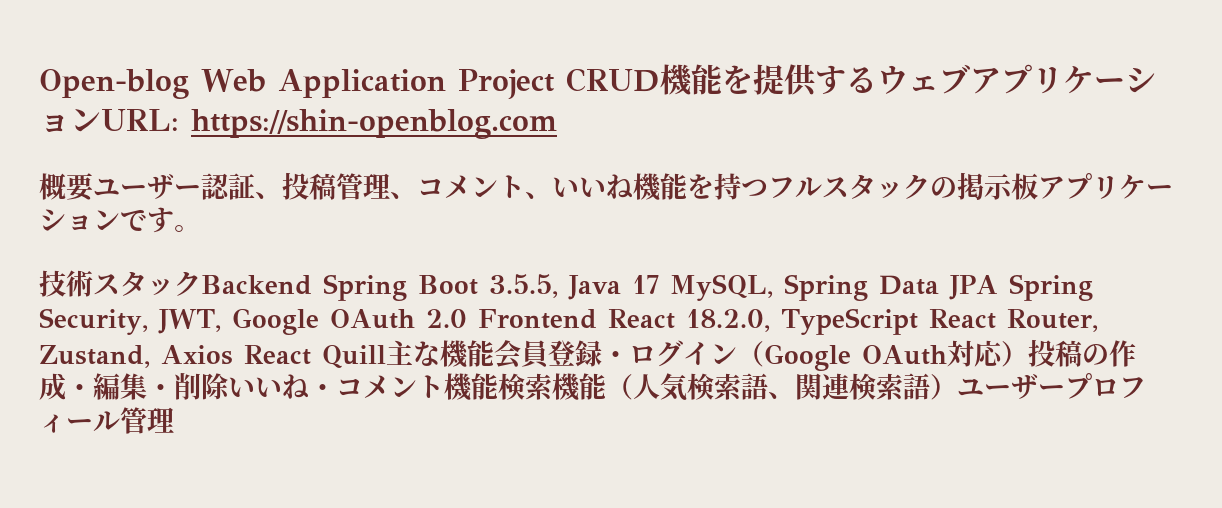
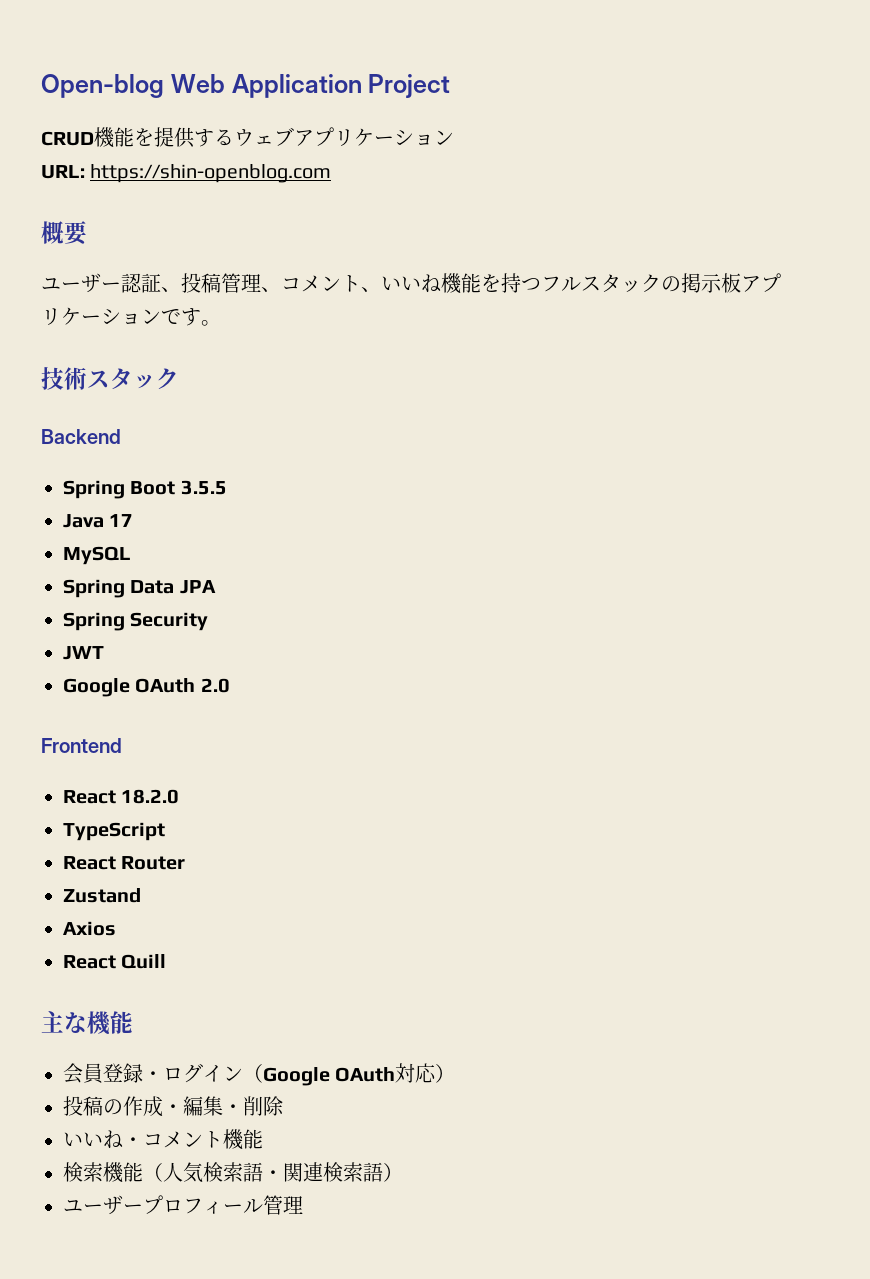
- Open-blog Web Application Project CRUD機能を提供するウェブアプリケーションURL: https://shin-openblog.com
+ Open-blog Web Application Project
+ CRUD機能を提供するウェブアプリケーション
+ URL: https://shin-openblog.com
- 概要ユーザー認証、投稿管理、コメント、いいね機能を持つフルスタックの掲示板アプリケーションです。
+ 概要
+ ユーザー認証、投稿管理、コメント、いいね機能を持つフルスタックの掲示板アプリケーションです。
- 技術スタックBackend Spring Boot 3.5.5, Java 17 MySQL, Spring Data JPA Spring Security, JWT, Google OAuth 2.0 Frontend React 18.2.0, TypeScript React Router, Zustand, Axios React Quill主な機能会員登録・ログイン（Google OAuth対応）投稿の作成・編集・削除いいね・コメント機能検索機能（人気検索語、関連検索語）ユーザープロフィール管理
+ 技術スタック
+ Backend
+ Spring Boot 3.5.5
+ Java 17
+ MySQL
+ Spring Data JPA
+ Spring Security
+ JWT
+ Google OAuth 2.0
+ Frontend
+ React 18.2.0
+ TypeScript
+ React Router
+ Zustand
+ Axios
+ React Quill
+ 主な機能
+ 会員登録・ログイン（Google OAuth対応）
+ 投稿の作成・編集・削除
+ いいね・コメント機能
+ 検索機能（人気検索語・関連検索語）
+ ユーザープロフィール管理

